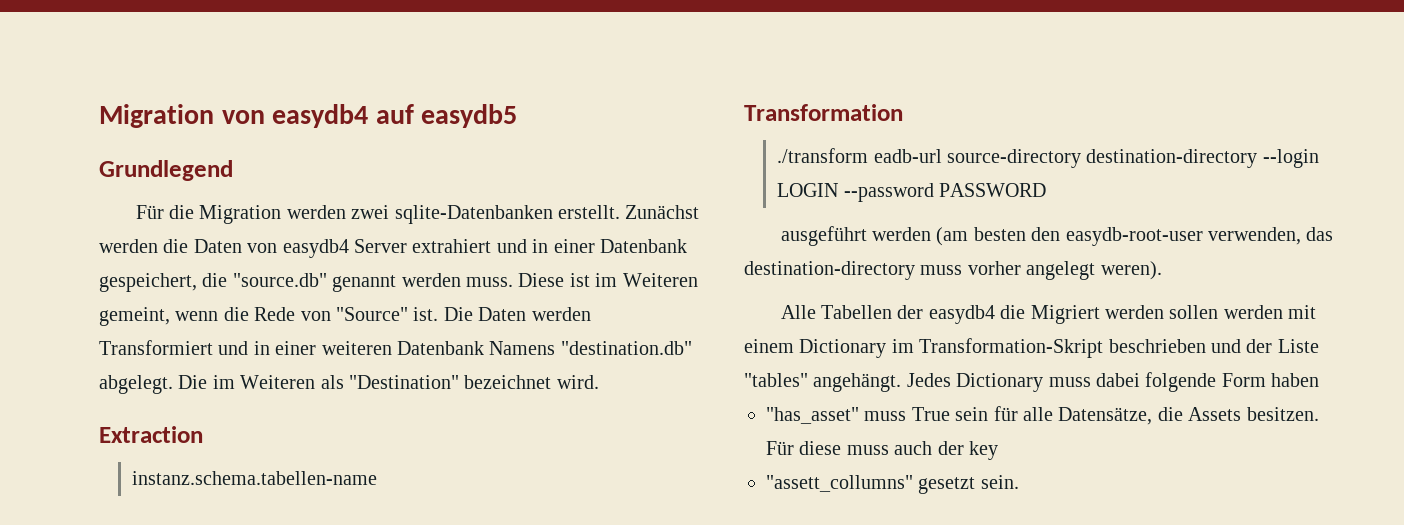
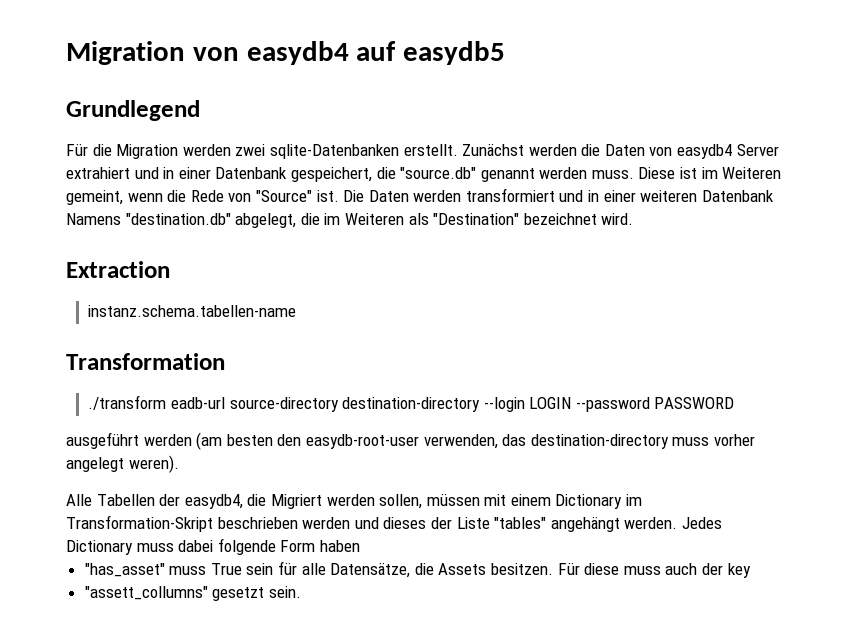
- Die Daten werden Transformiert und in einer weiteren Datenbank Namens "destination.db" abgelegt. Die im Weiteren als "Destination" bezeichnet wird.
+ Die Daten werden transformiert und in einer weiteren Datenbank Namens "destination.db" abgelegt, die im Weiteren als "Destination" bezeichnet wird.
- Alle Tabellen der easydb4 die Migriert werden sollen werden mit einem Dictionary im Transformation-Skript beschrieben und der Liste "tables" angehängt.
+ Alle Tabellen der easydb4, die Migriert werden sollen, müssen mit einem Dictionary im Transformation-Skript beschrieben werden und dieses der Liste "tables" angehängt werden.

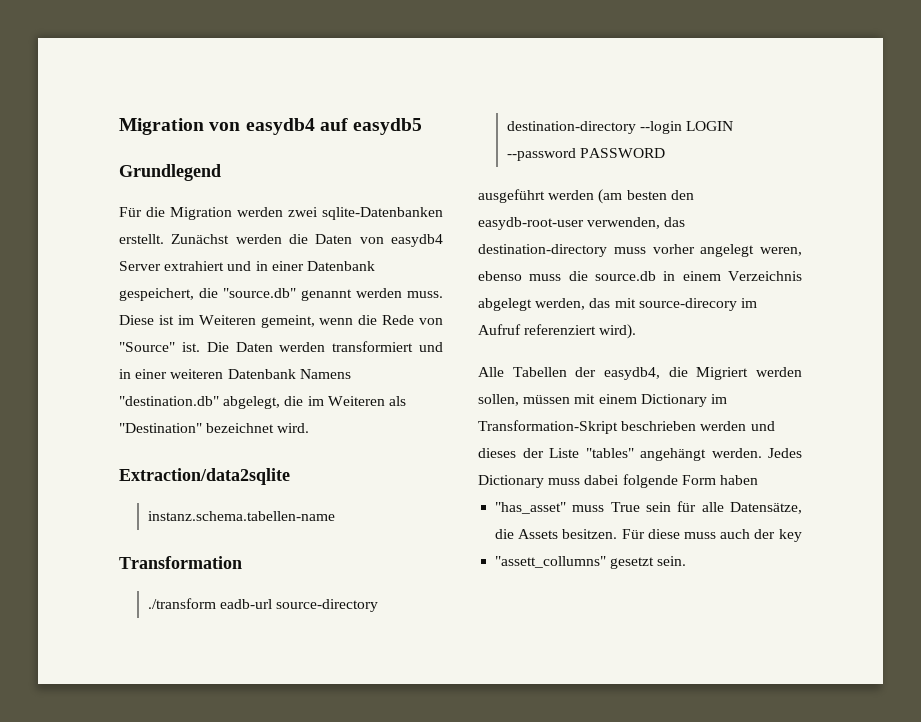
- Extraction
+ Extraction/data2sqlite
- ausgeführt werden (am besten den easydb-root-user verwenden, das destination-directory muss vorher angelegt weren).
+ ausgeführt werden (am besten den easydb-root-user verwenden, das destination-directory muss vorher angelegt weren, ebenso muss die source.db in einem Verzeichnis abgelegt werden, das mit source-direcory im Aufruf referenziert wird).

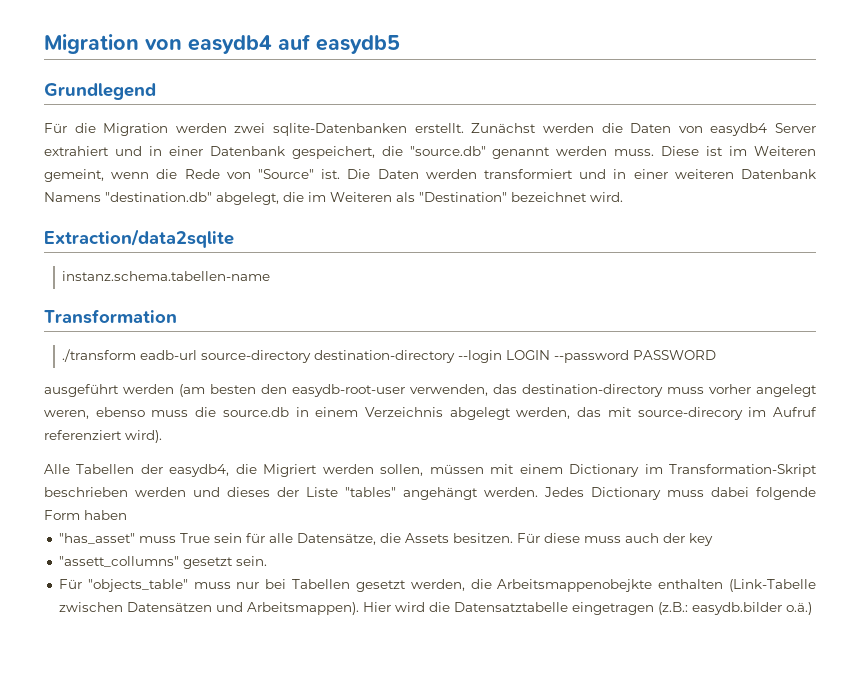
+ Für "objects_table" muss nur bei Tabellen gesetzt werden, die Arbeitsmappenobejkte enthalten (Link-Tabelle zwischen Datensätzen und Arbeitsmappen). Hier wird die Datensatztabelle eingetragen (z.B.: easydb.bilder o.ä.)

